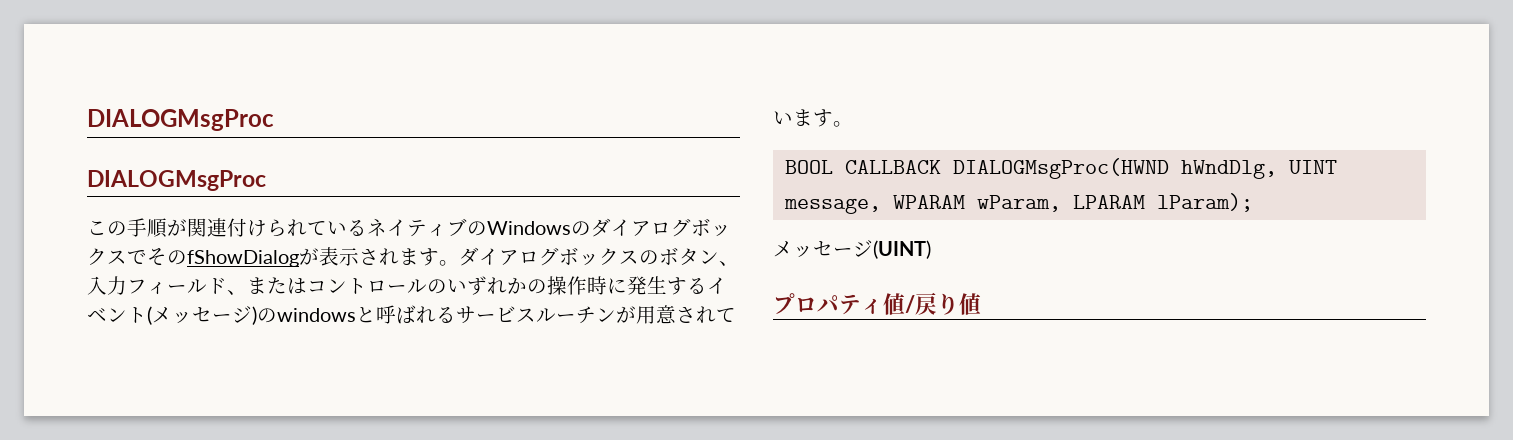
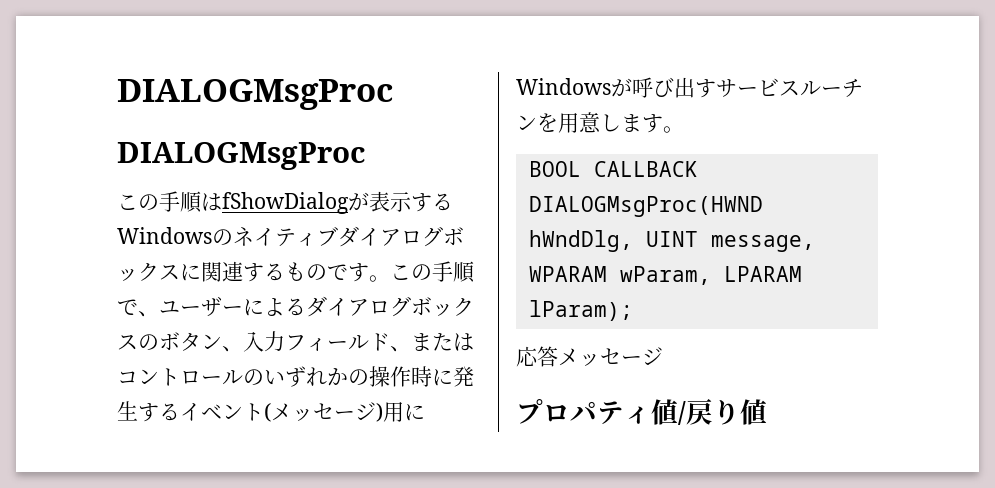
- この手順が関連付けられているネイティブのWindowsのダイアログボックスでそのfShowDialogが表示されます。ダイアログボックスのボタン、入力フィールド、またはコントロールのいずれかの操作時に発生するイベント(メッセージ)のwindowsと呼ばれるサービスルーチンが用意されています。
+ この手順はfShowDialogが表示するWindowsのネイティブダイアログボックスに関連するものです。この手順で、ユーザーによるダイアログボックスのボタン、入力フィールド、またはコントロールのいずれかの操作時に発生するイベント(メッセージ)用にWindowsが呼び出すサービスルーチンを用意します。
- メッセージ(UINT)
+ 応答メッセージ

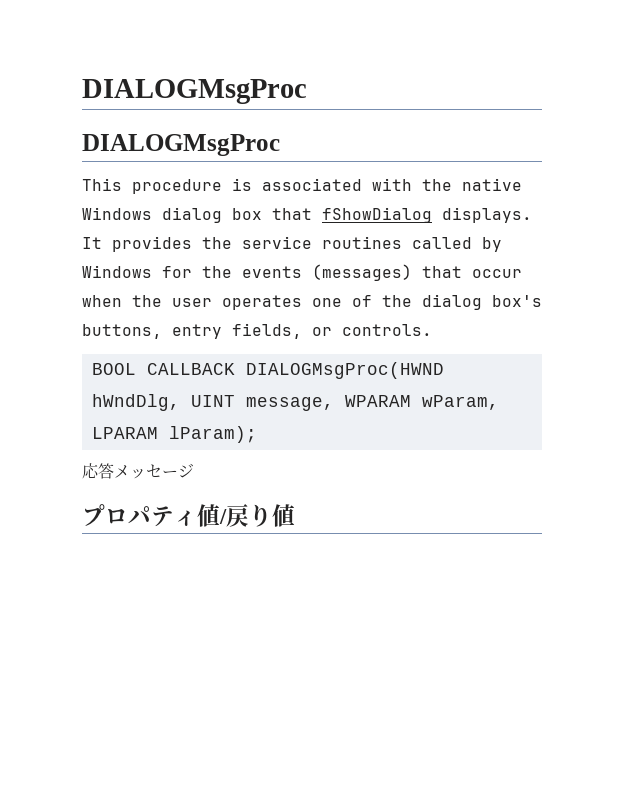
- この手順はfShowDialogが表示するWindowsのネイティブダイアログボックスに関連するものです。この手順で、ユーザーによるダイアログボックスのボタン、入力フィールド、またはコントロールのいずれかの操作時に発生するイベント(メッセージ)用にWindowsが呼び出すサービスルーチンを用意します。
+ This procedure is associated with the native Windows dialog box that fShowDialog displays. It provides the service routines called by Windows for the events (messages) that occur when the user operates one of the dialog box's buttons, entry fields, or controls.

